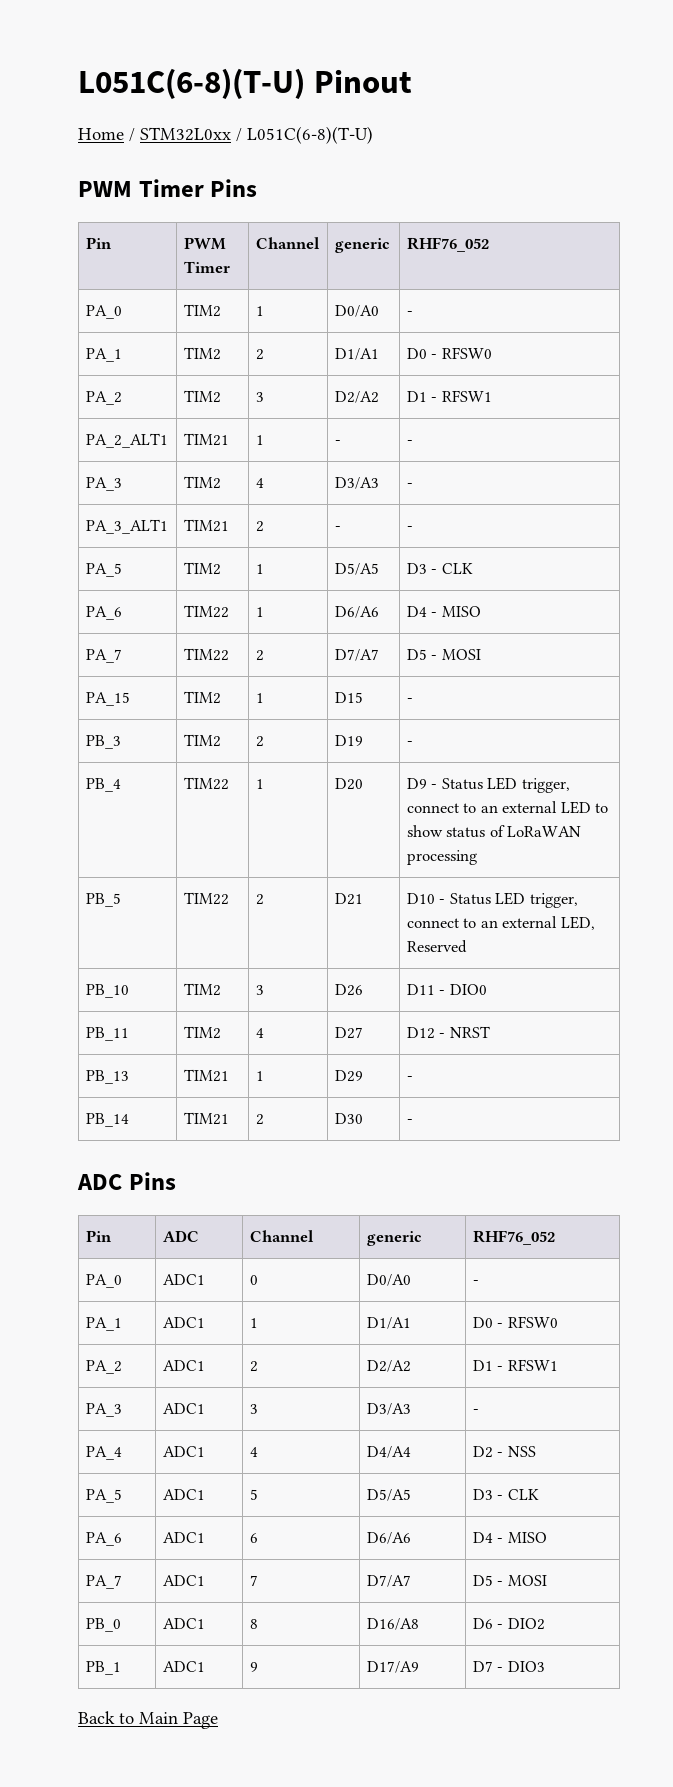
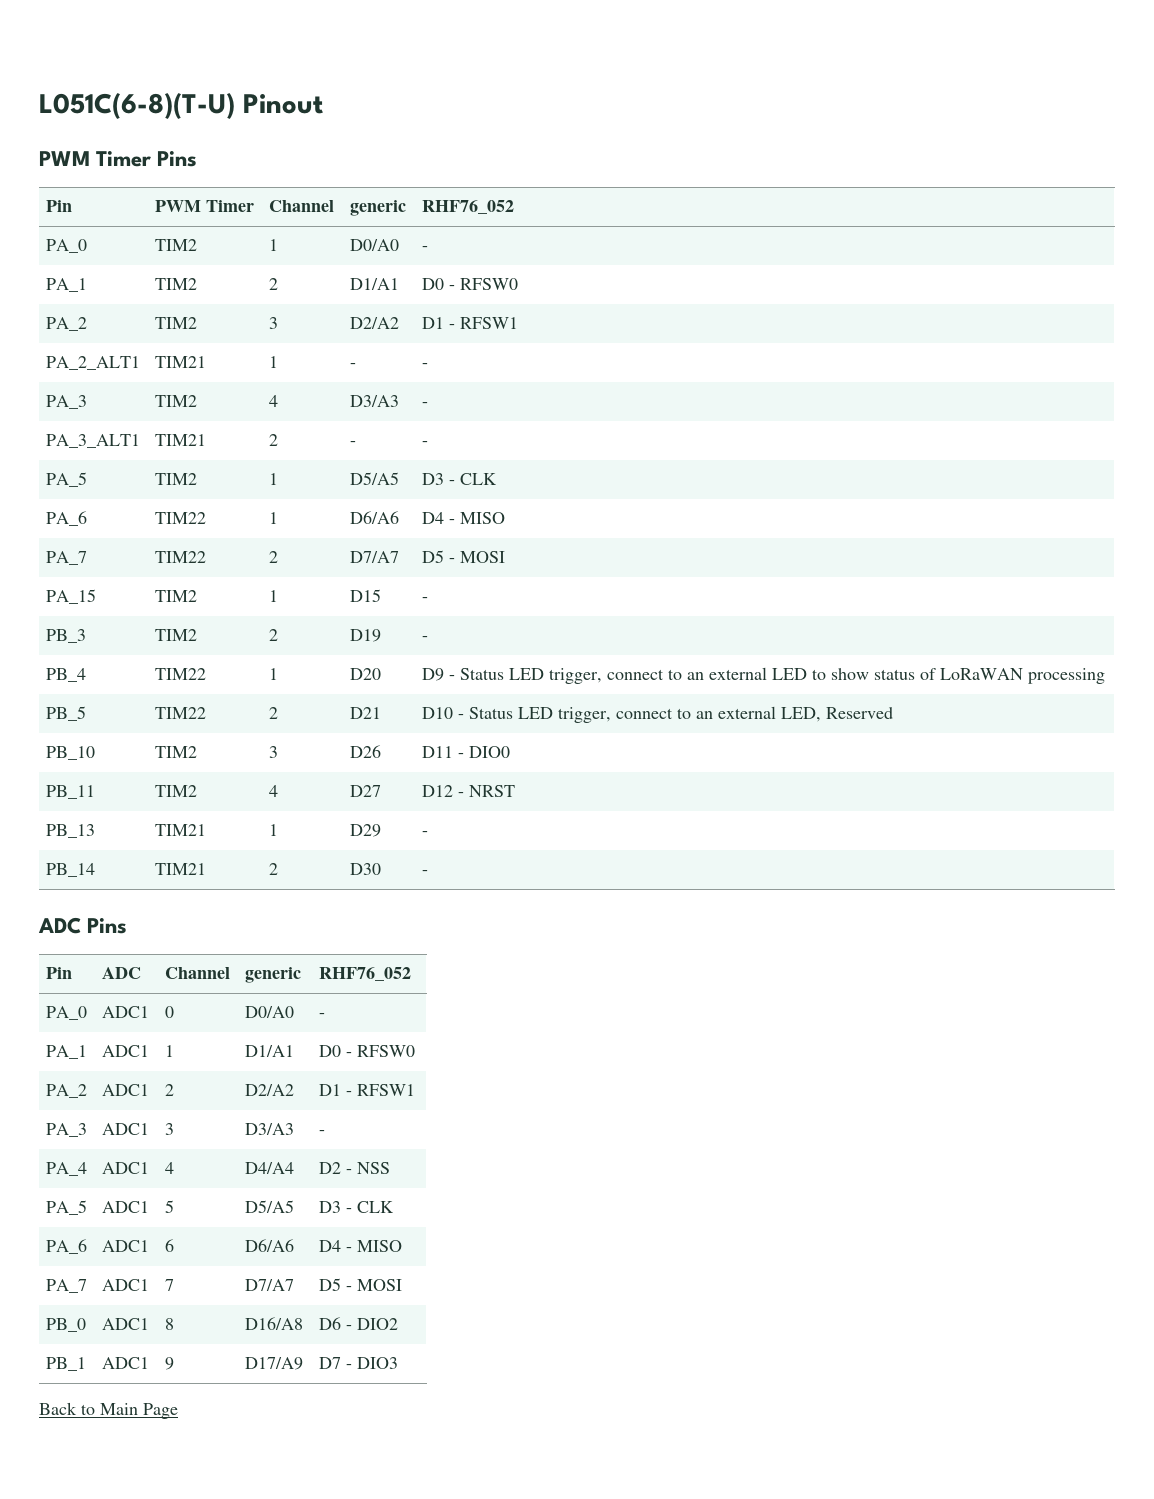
- Home / STM32L0xx / L051C(6-8)(T-U)

